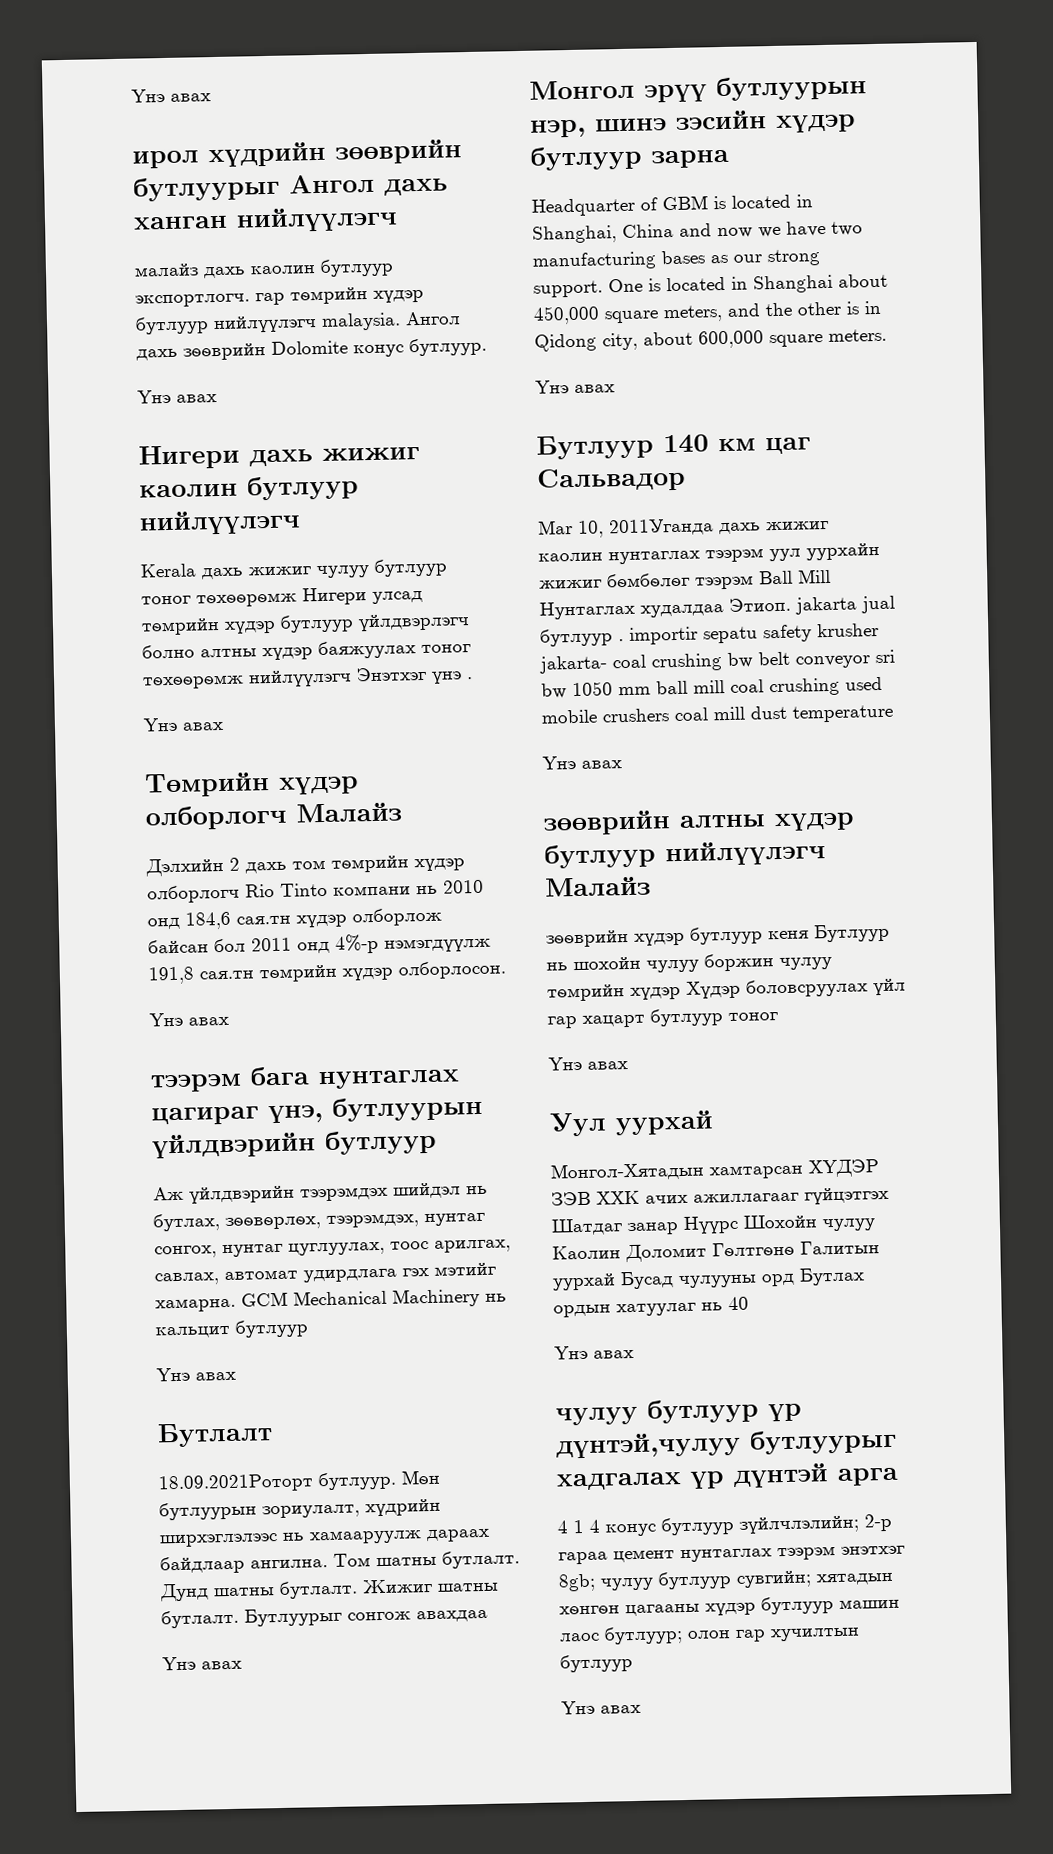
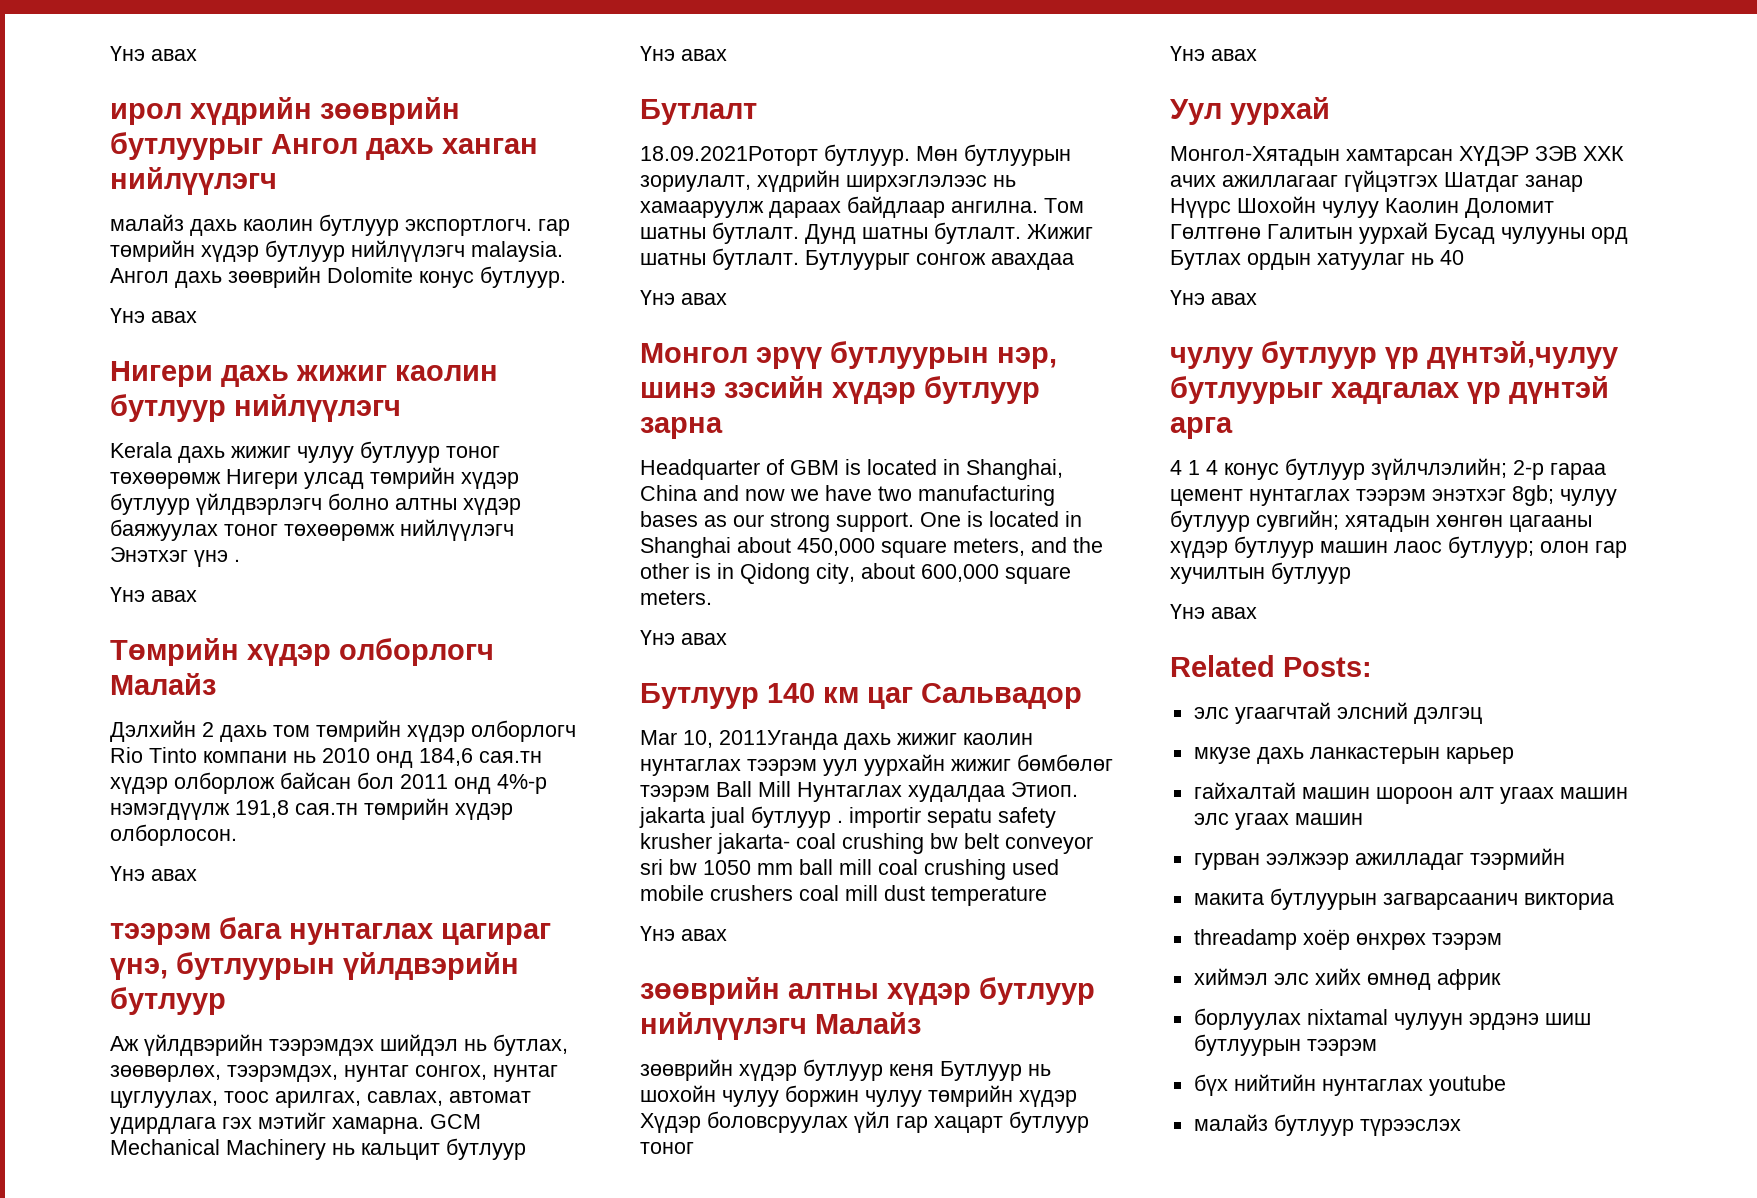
+ Related Posts:
+ элс угаагчтай элсний дэлгэц
+ мкузе дахь ланкастерын карьер
+ гайхалтай машин шороон алт угаах машин элс угаах машин
+ гурван ээлжээр ажилладаг тээрмийн
+ макита бутлуурын загварсаанич викториа
+ threadamp хоёр өнхрөх тээрэм
+ хиймэл элс хийх өмнөд африк
+ борлуулах nixtamal чулуун эрдэнэ шиш бутлуурын тээрэм
+ бүх нийтийн нунтаглах youtube
+ малайз бутлуур түрээслэх

